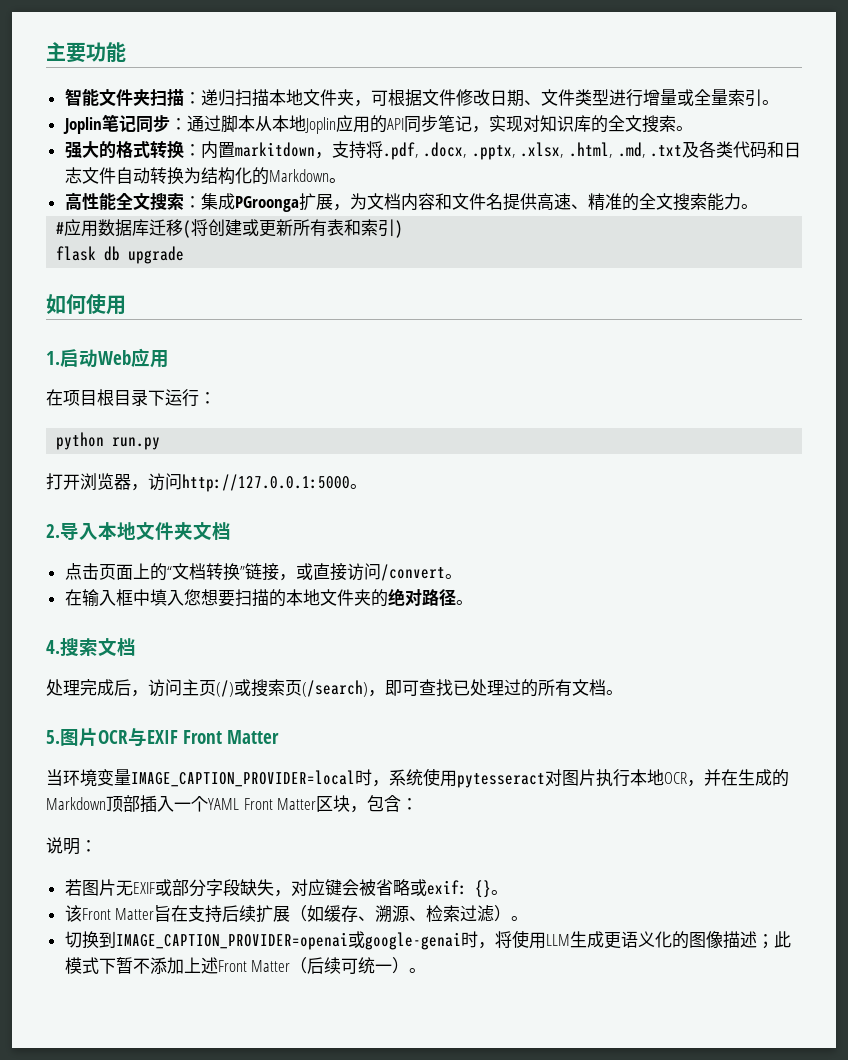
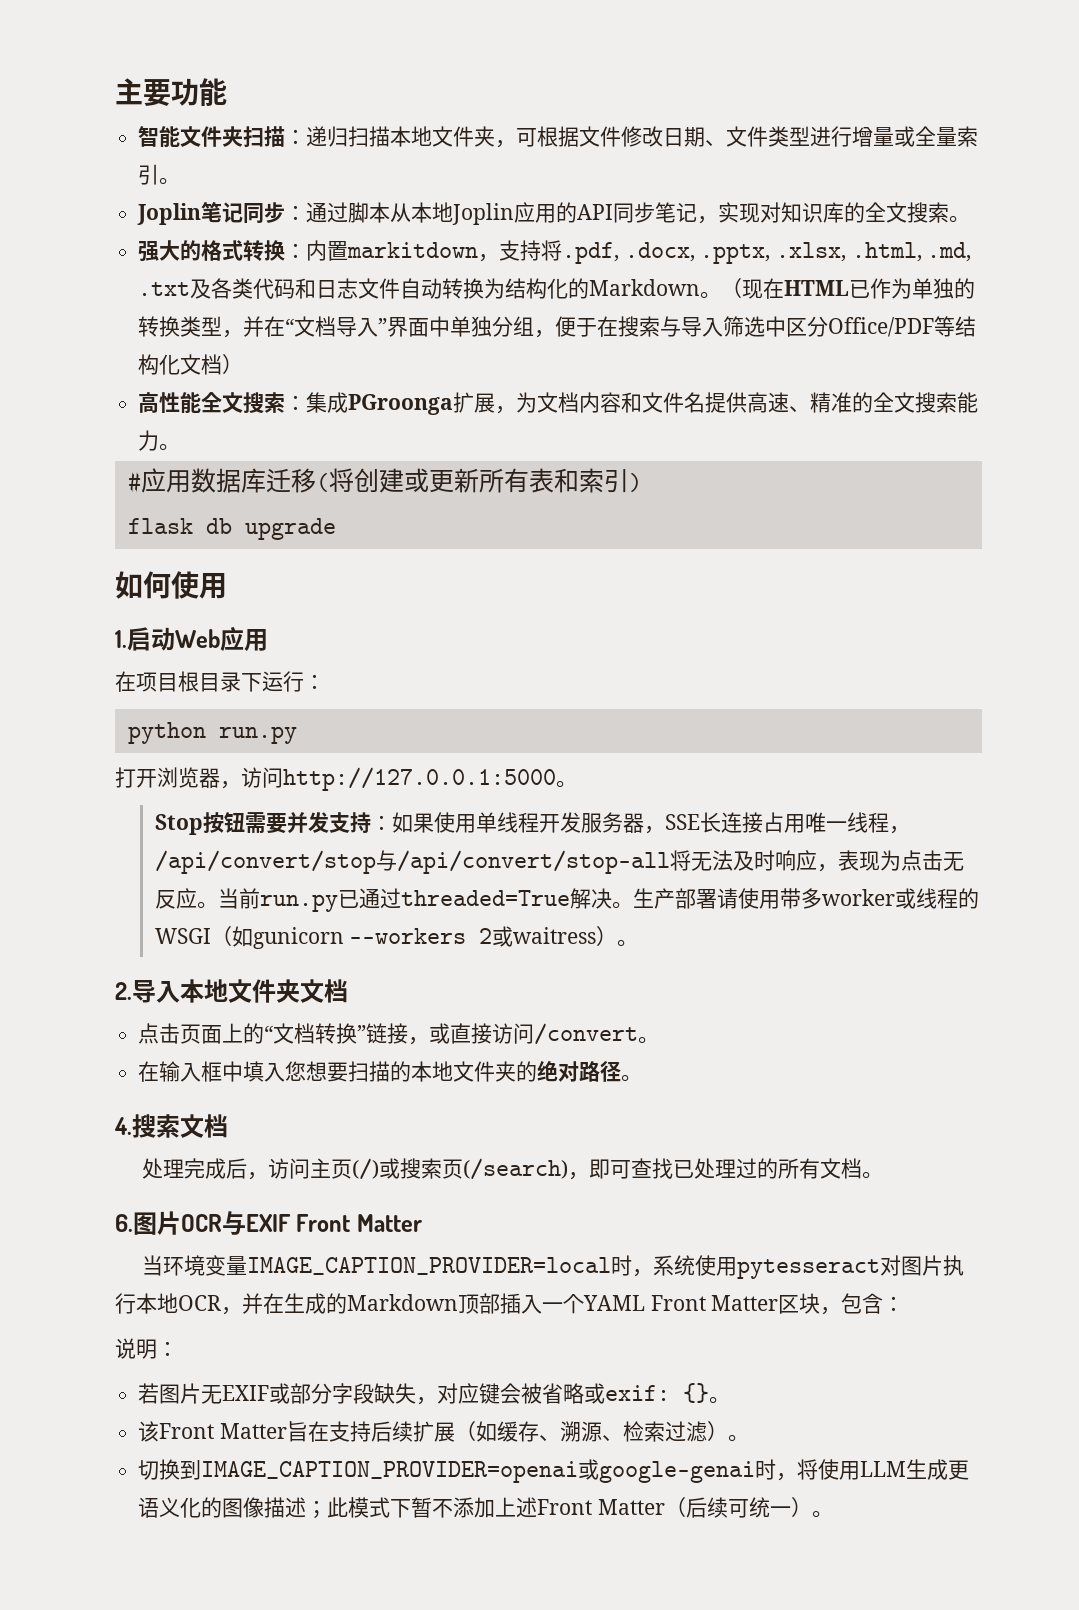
+ （现在HTML已作为单独的转换类型，并在“文档导入”界面中单独分组，便于在搜索与导入筛选中区分Office/PDF等结构化文档）
+ Stop按钮需要并发支持：如果使用单线程开发服务器，SSE长连接占用唯一线程，/api/convert/stop与/api/convert/stop-all将无法及时响应，表现为点击无反应。当前run.py已通过threaded=True解决。生产部署请使用带多worker或线程的WSGI（如gunicorn --workers 2或waitress）。
- 5.图片OCR与EXIF Front Matter
+ 6.图片OCR与EXIF Front Matter

